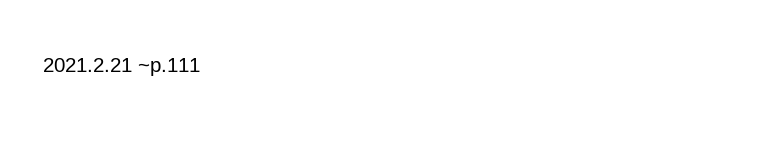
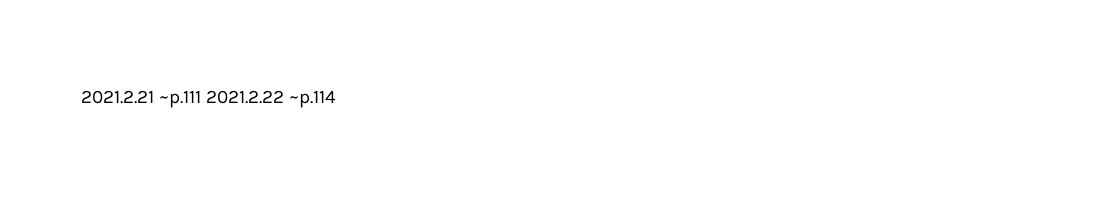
- 2021.2.21 ~p.111
+ 2021.2.21 ~p.111 2021.2.22 ~p.114

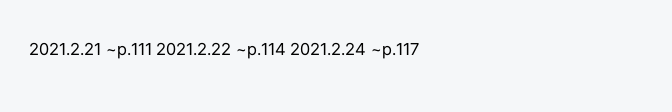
- 2021.2.21 ~p.111 2021.2.22 ~p.114
+ 2021.2.21 ~p.111 2021.2.22 ~p.114 2021.2.24 ~p.117

